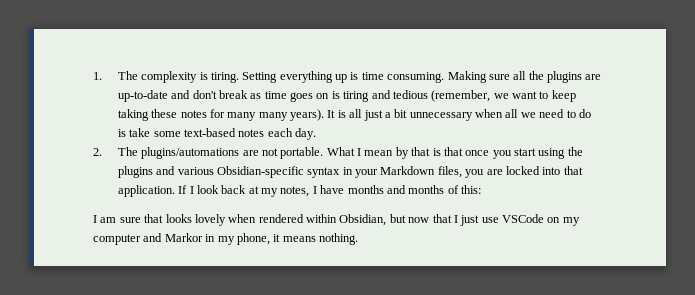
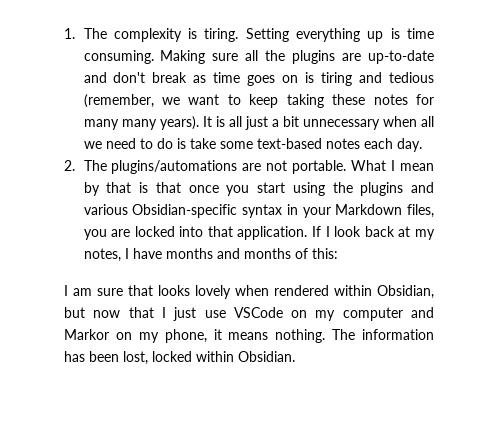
- I am sure that looks lovely when rendered within Obsidian, but now that I just use VSCode on my computer and Markor in my phone, it means nothing.
+ I am sure that looks lovely when rendered within Obsidian, but now that I just use VSCode on my computer and Markor on my phone, it means nothing.
+ The information has been lost, locked within Obsidian.

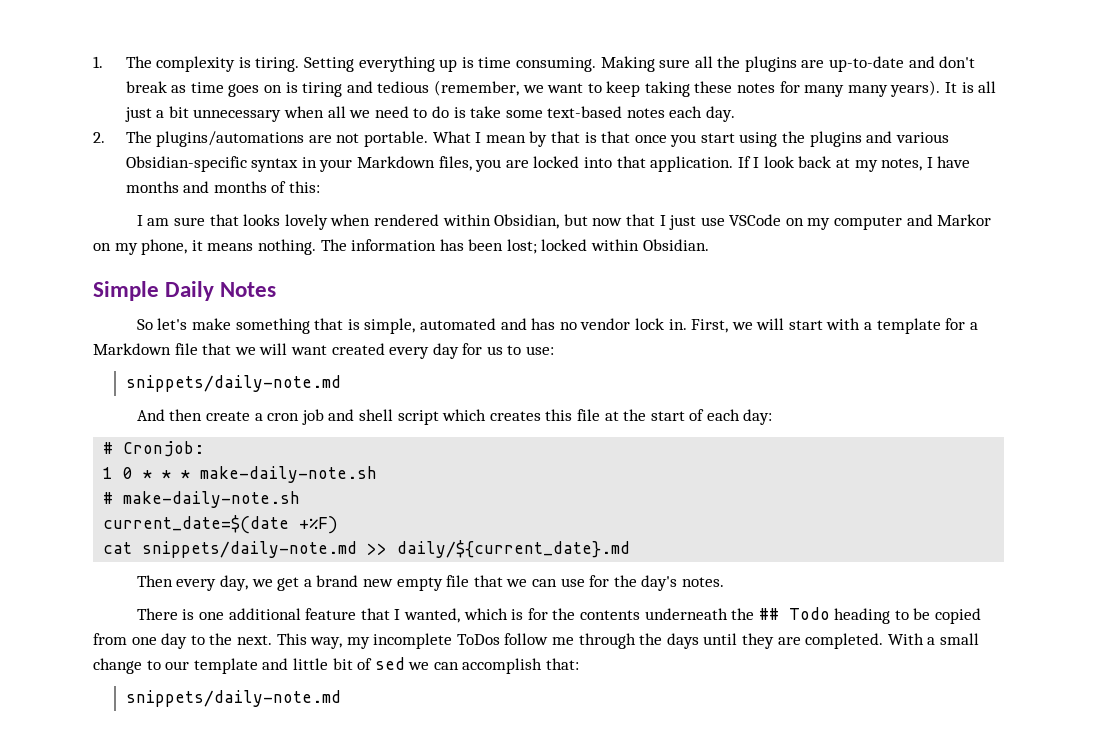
- The information has been lost, locked within Obsidian.
+ The information has been lost; locked within Obsidian.
+ Simple Daily Notes
+ So let's make something that is simple, automated and has no vendor lock in. First, we will start with a template for a Markdown file that we will want created every day for us to use:
+ snippets/daily-note.md
+ And then create a cron job and shell script which creates this file at the start of each day:
+ # Cronjob:
+ 1 0 * * * make-daily-note.sh
+ # make-daily-note.sh
+ current_date=$(date +%F)
+ cat snippets/daily-note.md >> daily/${current_date}.md
+ Then every day, we get a brand new empty file that we can use for the day's notes.
+ There is one additional feature that I wanted, which is for the contents underneath the ## Todo heading to be copied from one day to the next. This way, my incomplete ToDos follow me through the days until they are completed. With a small change to our template and little bit of sed we can accomplish that:
+ snippets/daily-note.md

